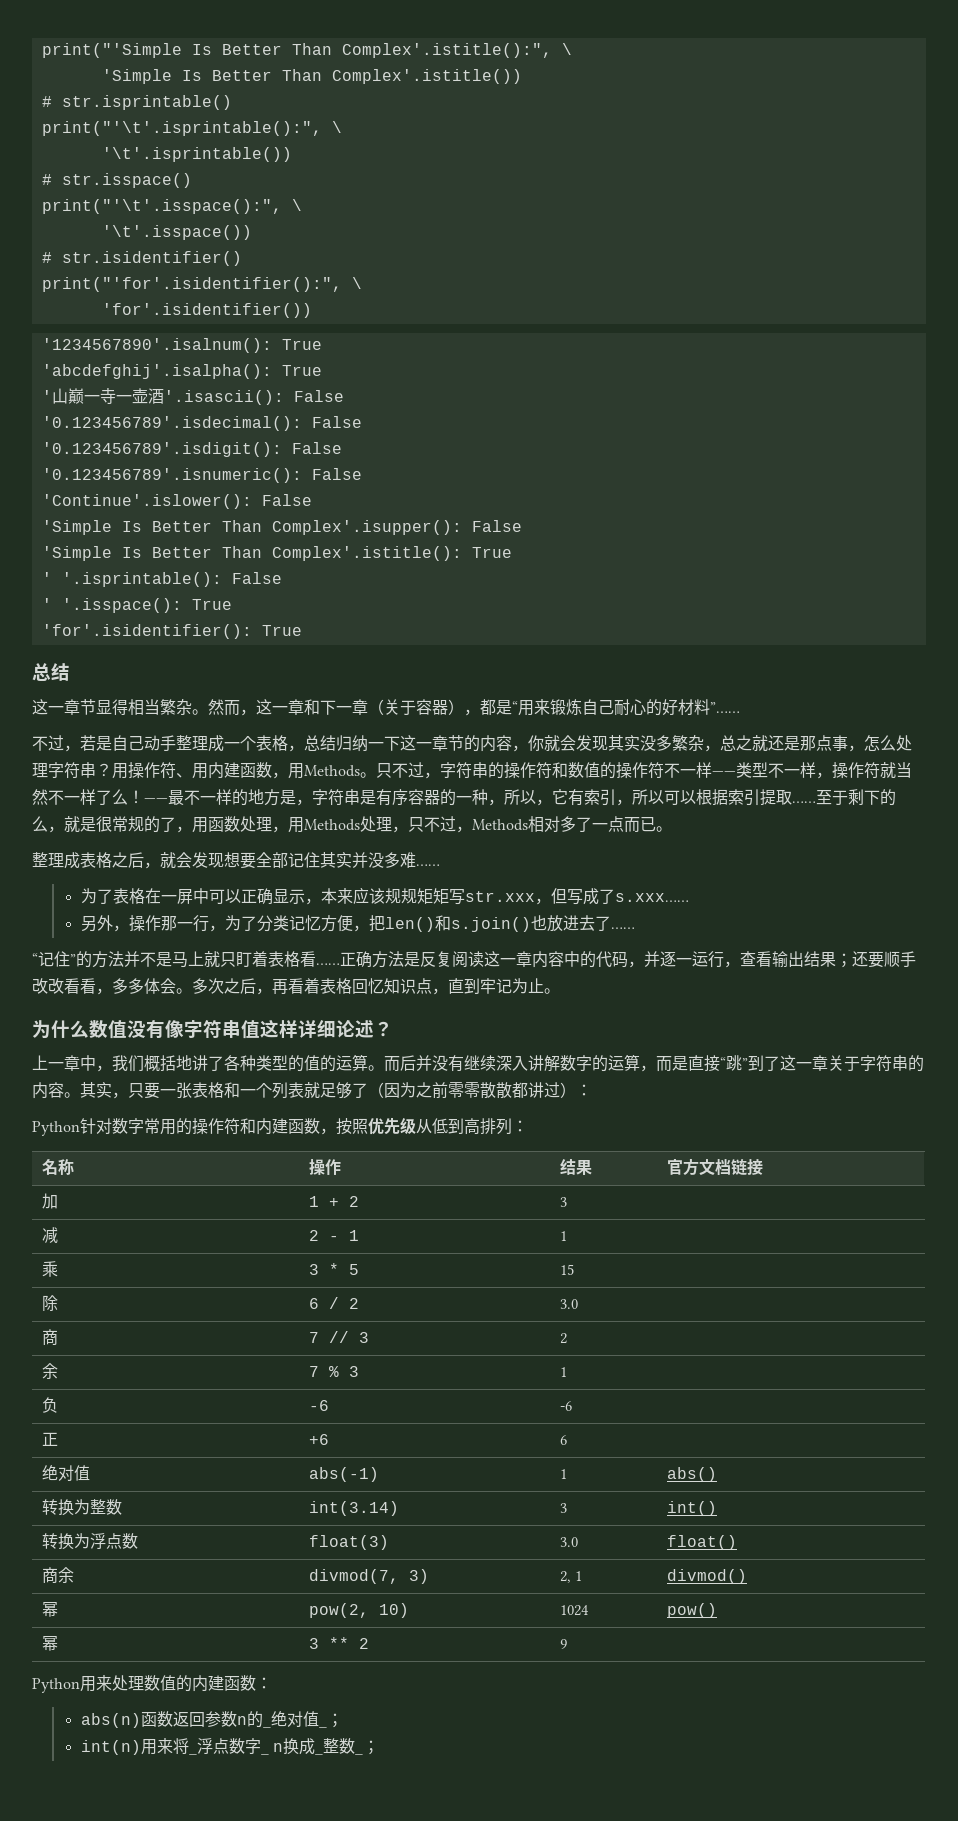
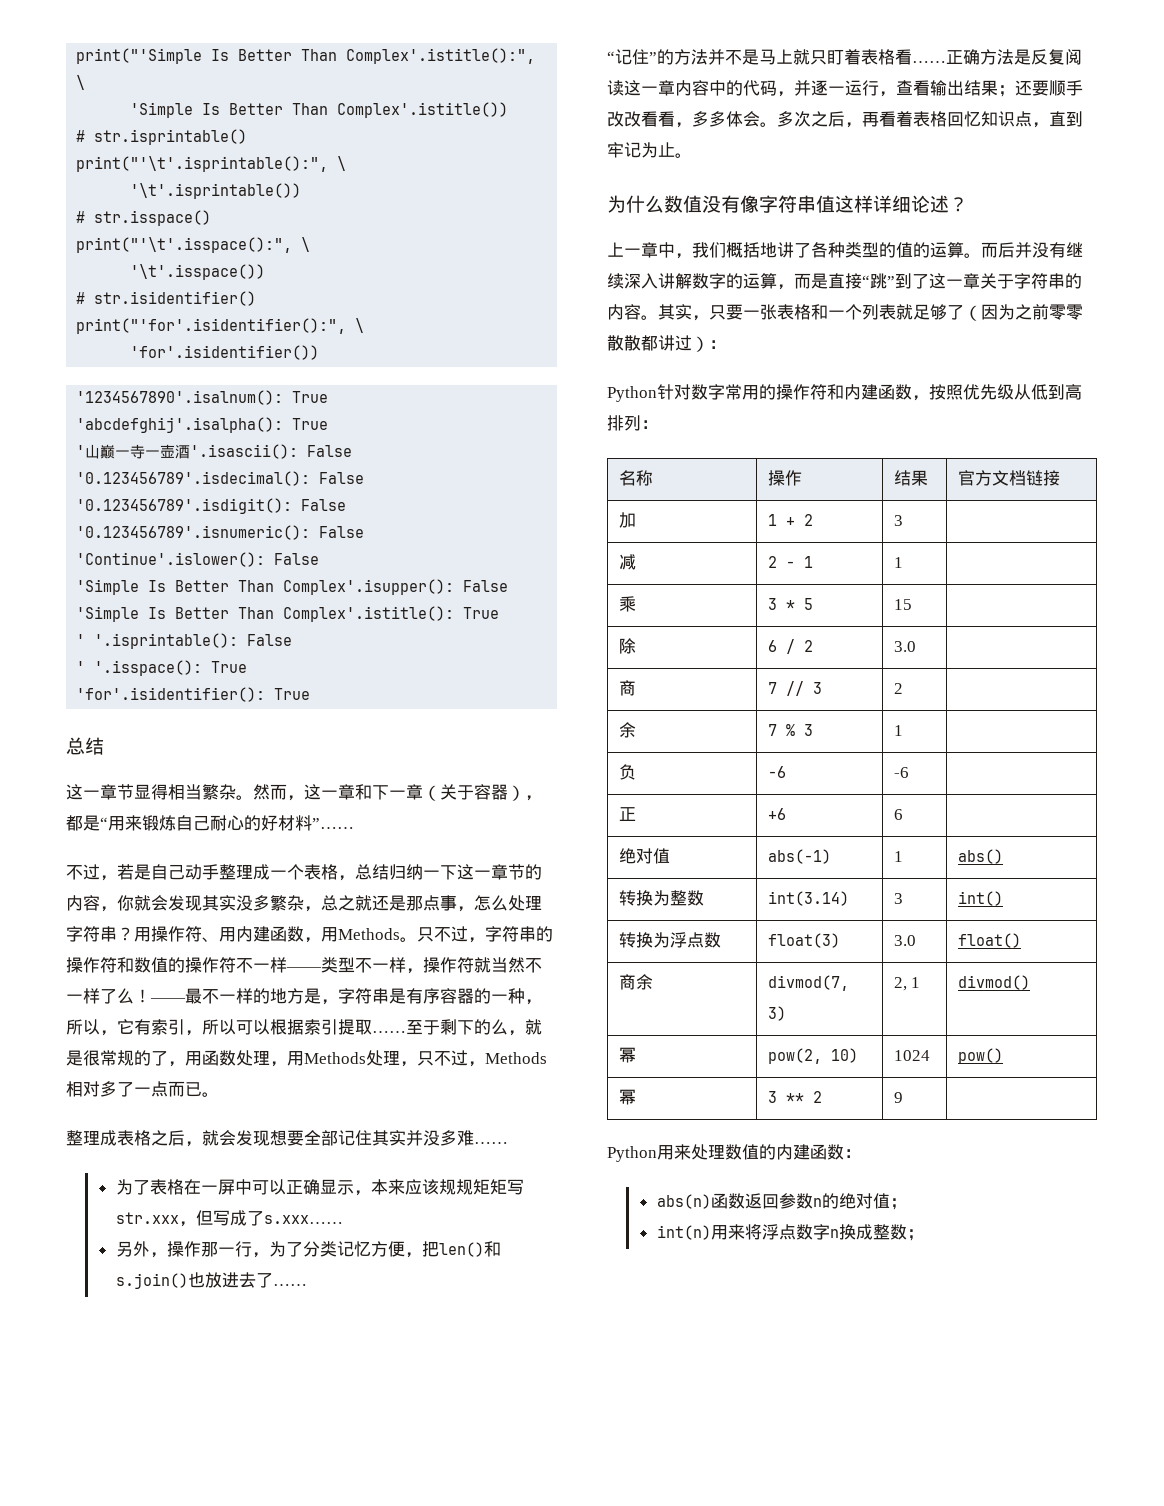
- abs(n)函数返回参数n的_绝对值_；
+ abs(n)函数返回参数n的绝对值；
- int(n)用来将_浮点数字_ n换成_整数_；
+ int(n)用来将浮点数字n换成整数；

